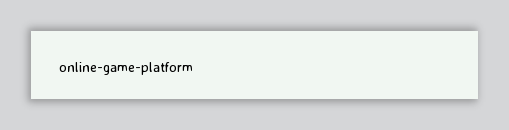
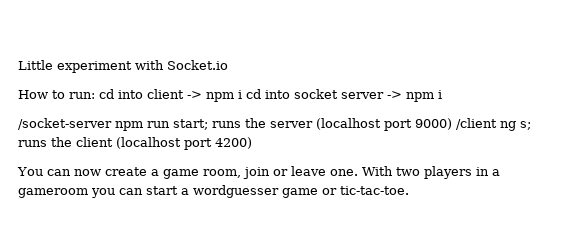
- online-game-platform
+ Little experiment with Socket.io
+ How to run: cd into client -> npm i cd into socket server -> npm i
+ /socket-server npm run start; runs the server (localhost port 9000) /client ng s; runs the client (localhost port 4200)
+ You can now create a game room, join or leave one. With two players in a gameroom you can start a wordguesser game or tic-tac-toe.

